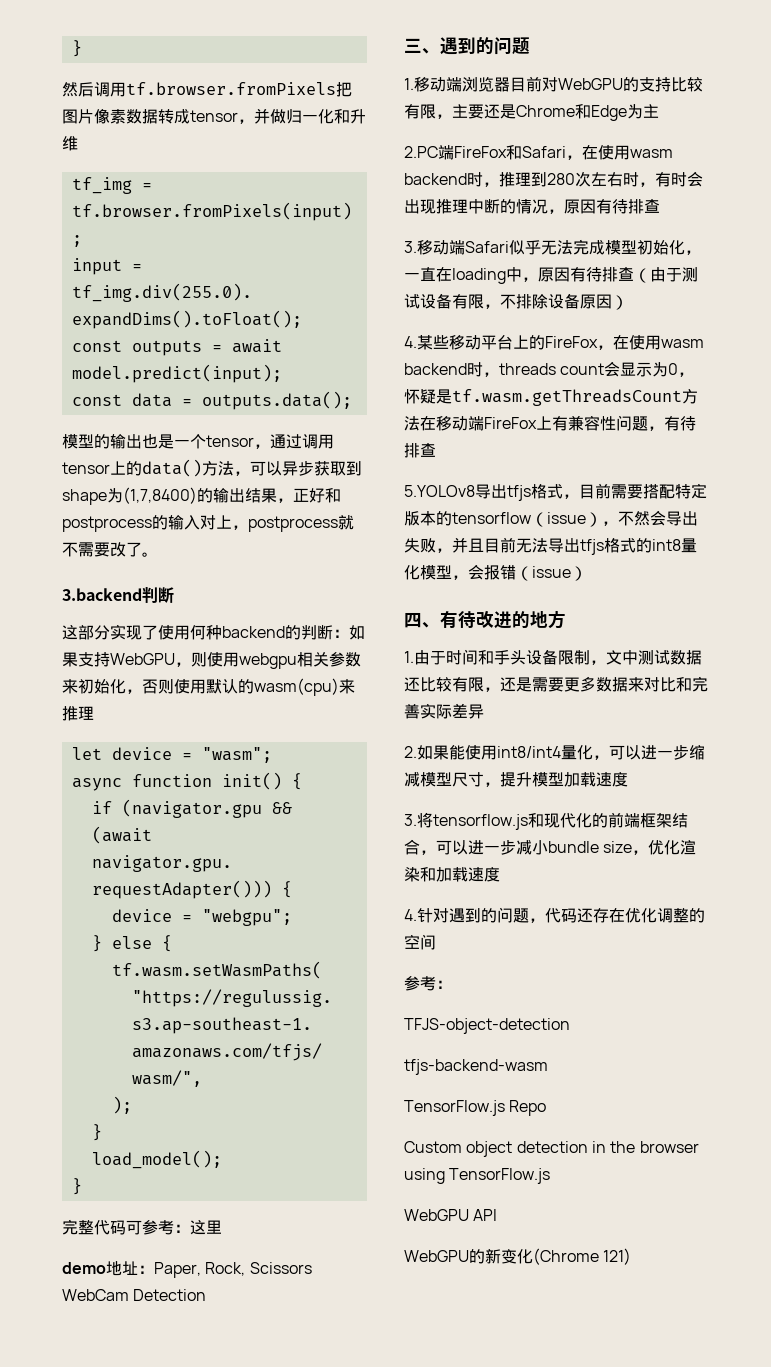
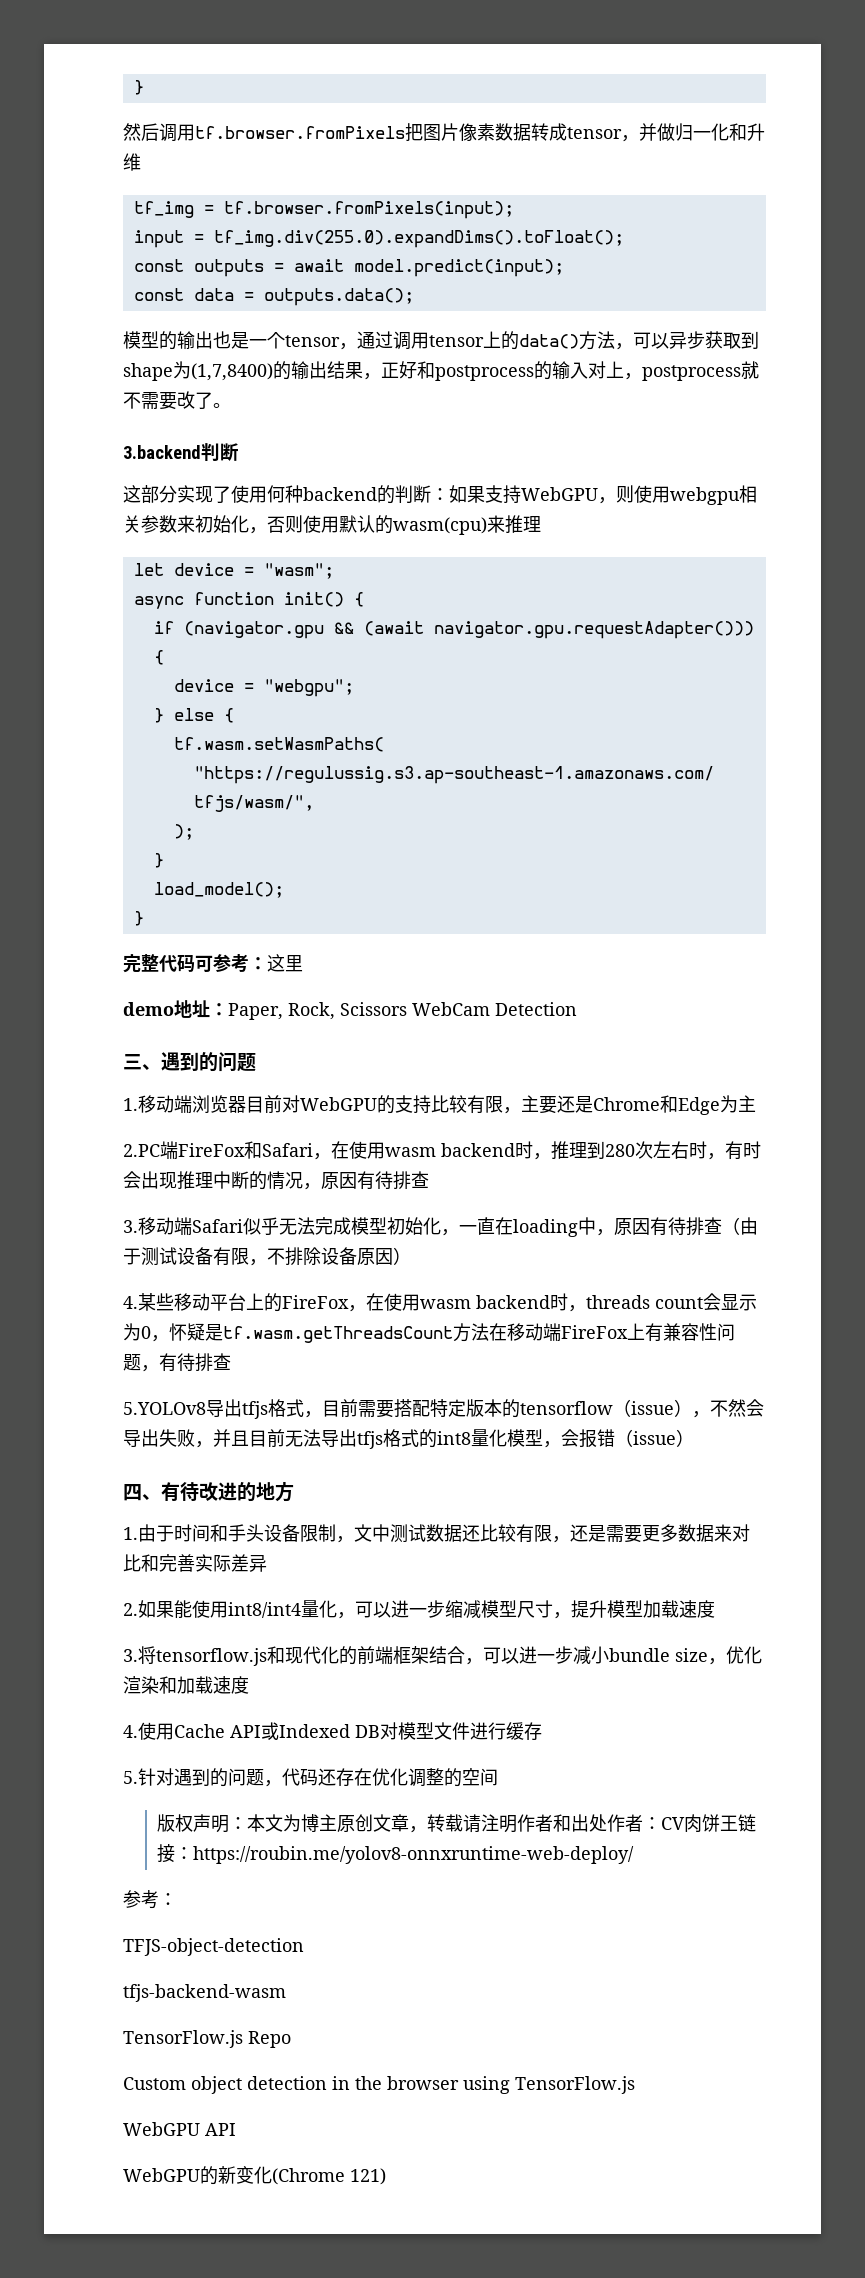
- 4.针对遇到的问题，代码还存在优化调整的空间
+ 4.使用Cache API或Indexed DB对模型文件进行缓存
+ 5.针对遇到的问题，代码还存在优化调整的空间
+ 版权声明：本文为博主原创文章，转载请注明作者和出处作者：CV肉饼王链接：https://roubin.me/yolov8-onnxruntime-web-deploy/

